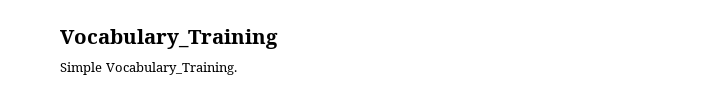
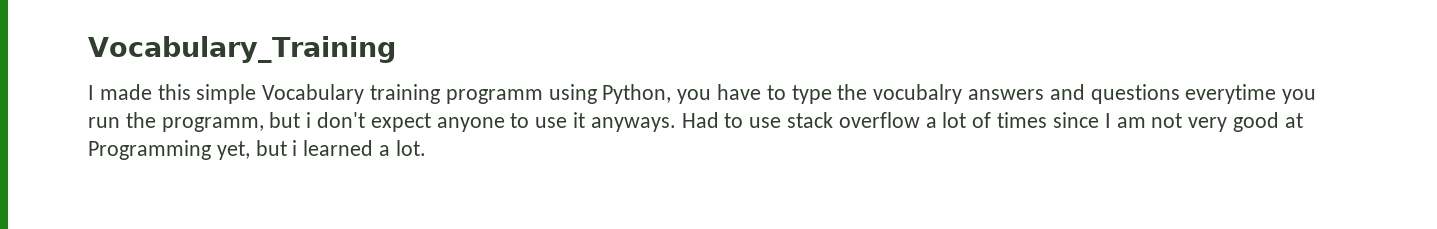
- Simple Vocabulary_Training.
+ I made this simple Vocabulary training programm using Python, you have to type the vocubalry answers and questions everytime you run the programm, but i don't expect anyone to use it anyways. Had to use stack overflow a lot of times since I am not very good at Programming yet, but i learned a lot.

